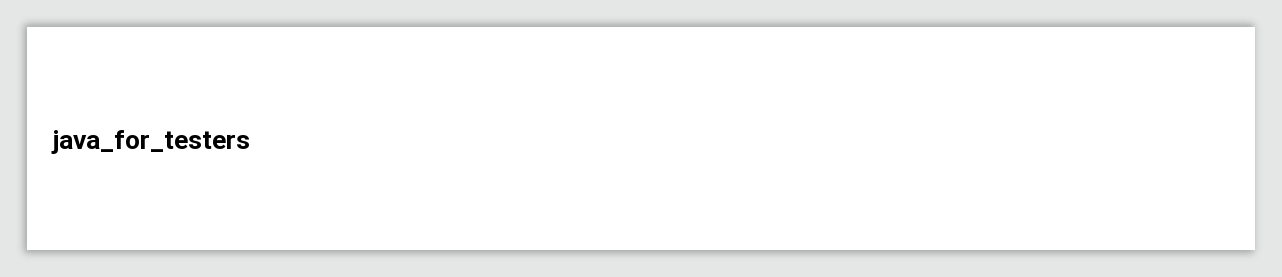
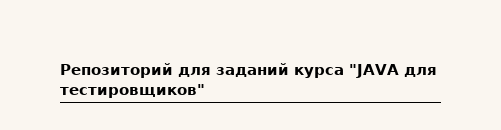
- java_for_testers
+ Репозиторий для заданий курса "JAVA для тестировщиков"

